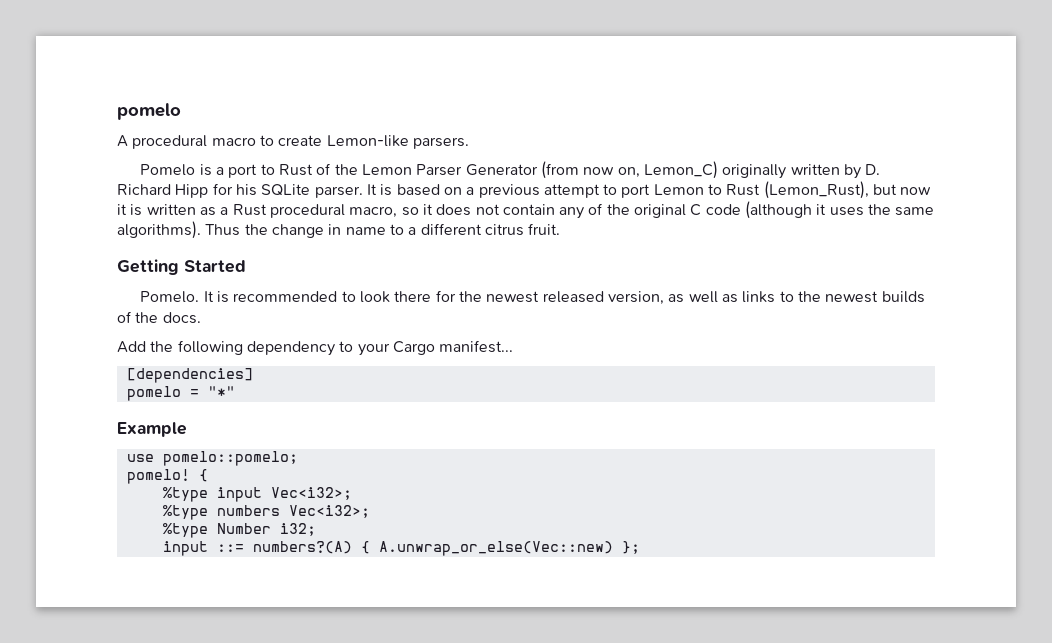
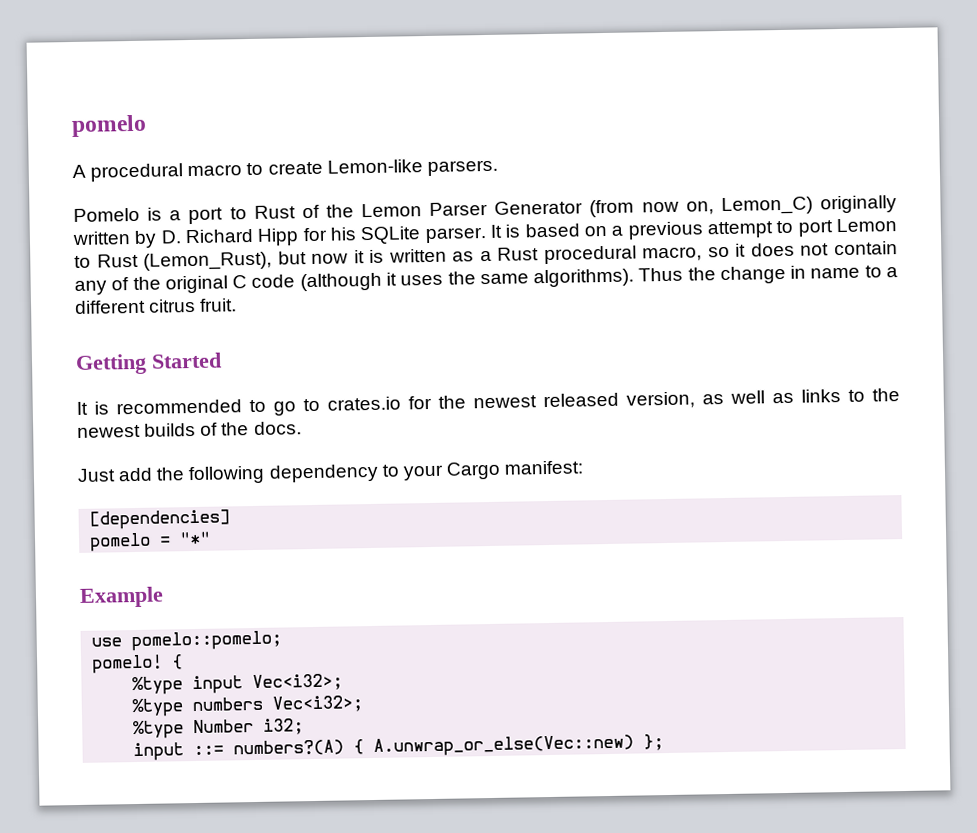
- Pomelo. It is recommended to look there for the newest released version, as well as links to the newest builds of the docs.
+ It is recommended to go to crates.io for the newest released version, as well as links to the newest builds of the docs.
- Add the following dependency to your Cargo manifest...
+ Just add the following dependency to your Cargo manifest:

